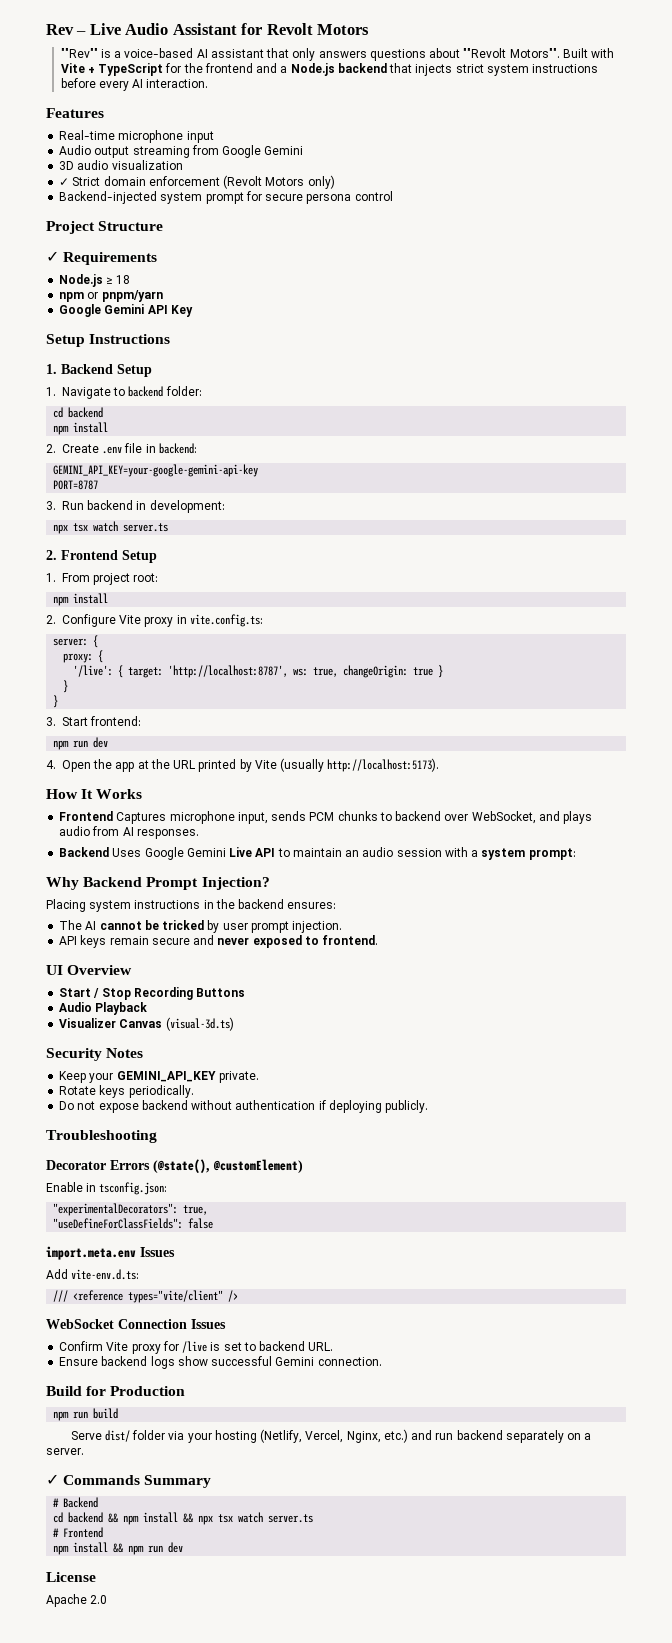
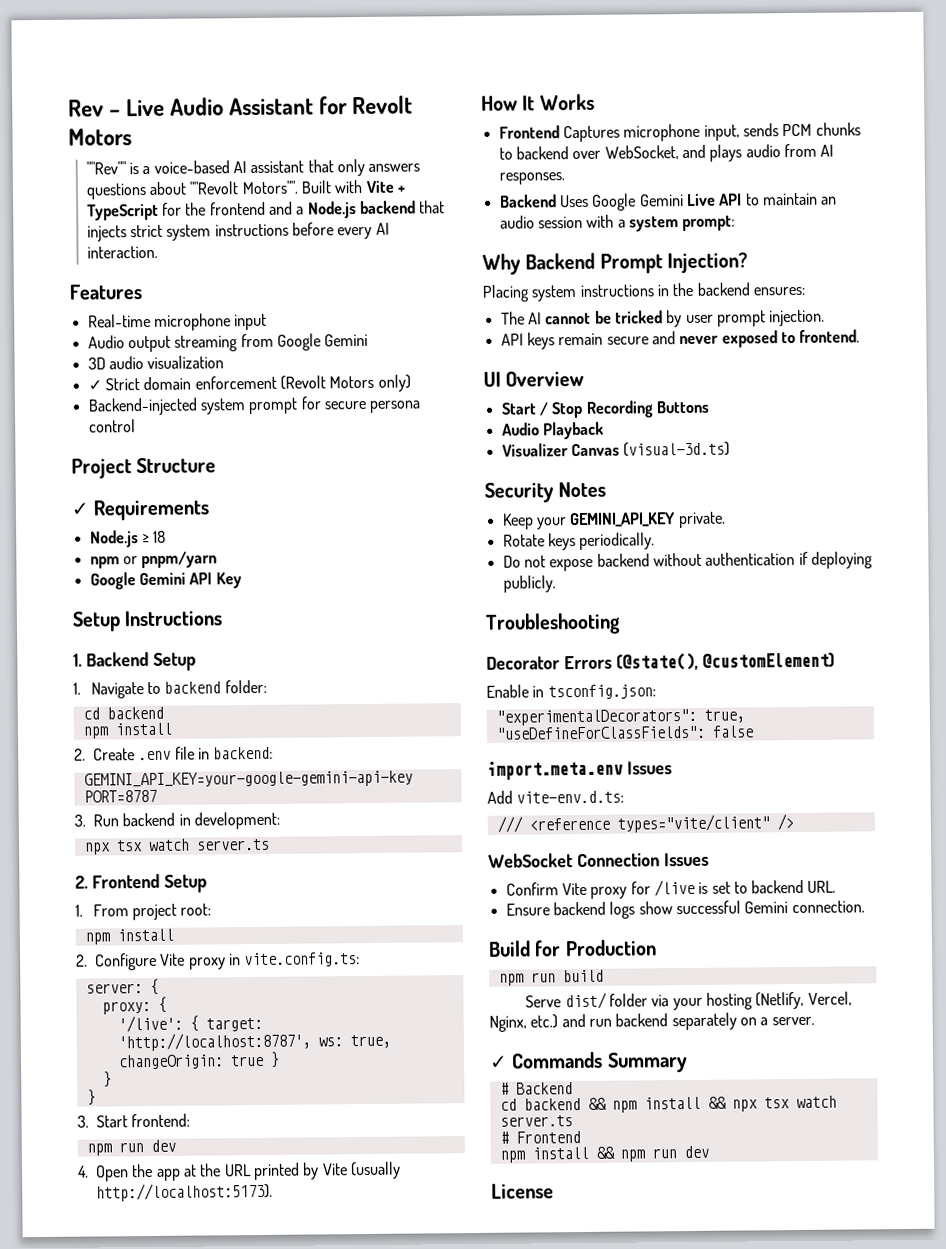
- Apache 2.0

